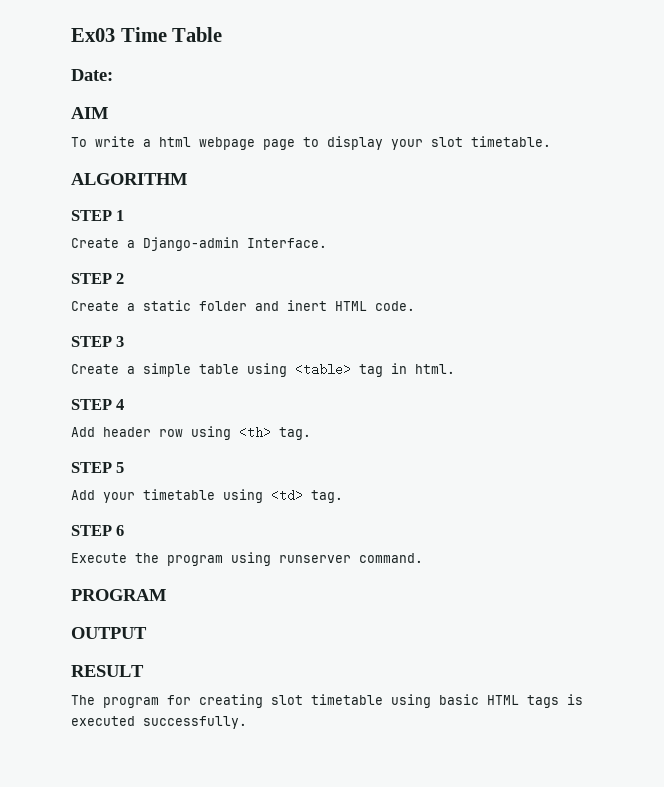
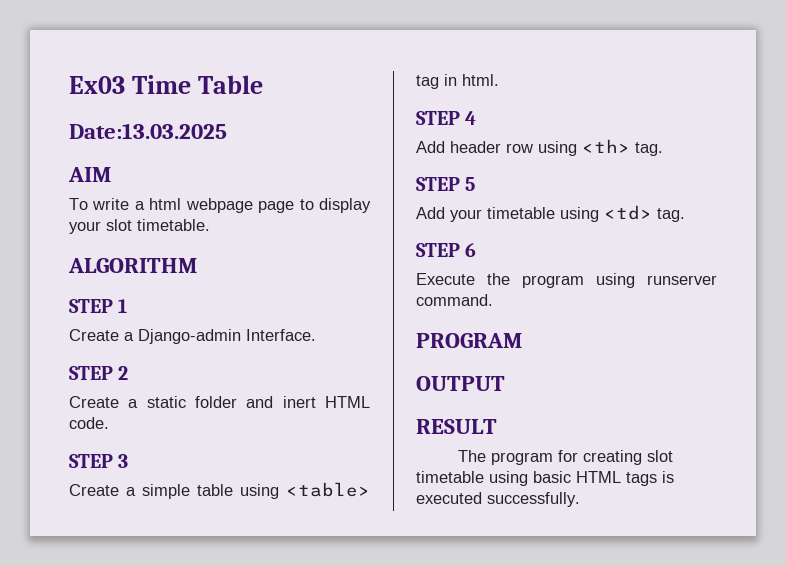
- Date:
+ Date:13.03.2025

